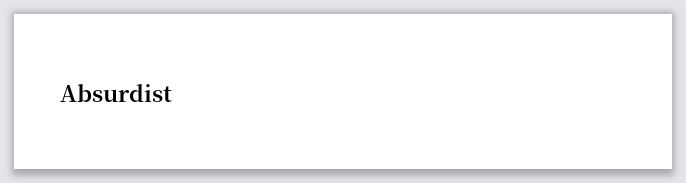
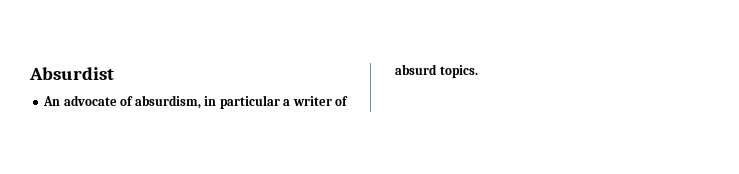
+ An advocate of absurdism, in particular a writer of absurd topics.

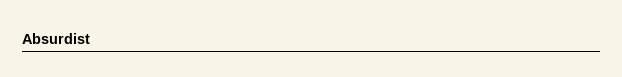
- An advocate of absurdism, in particular a writer of absurd topics.

